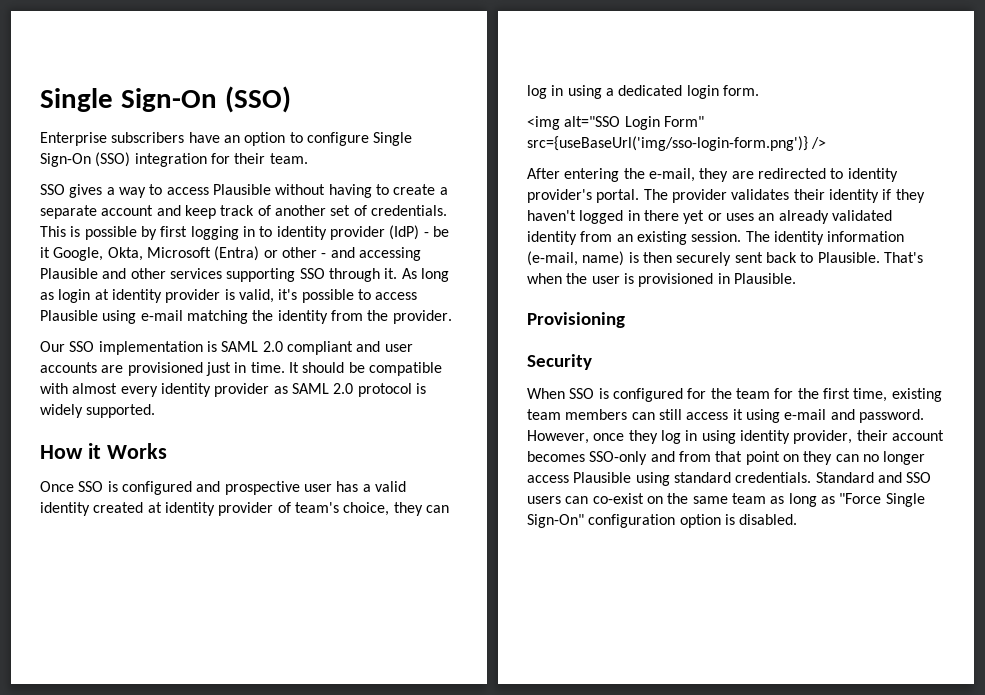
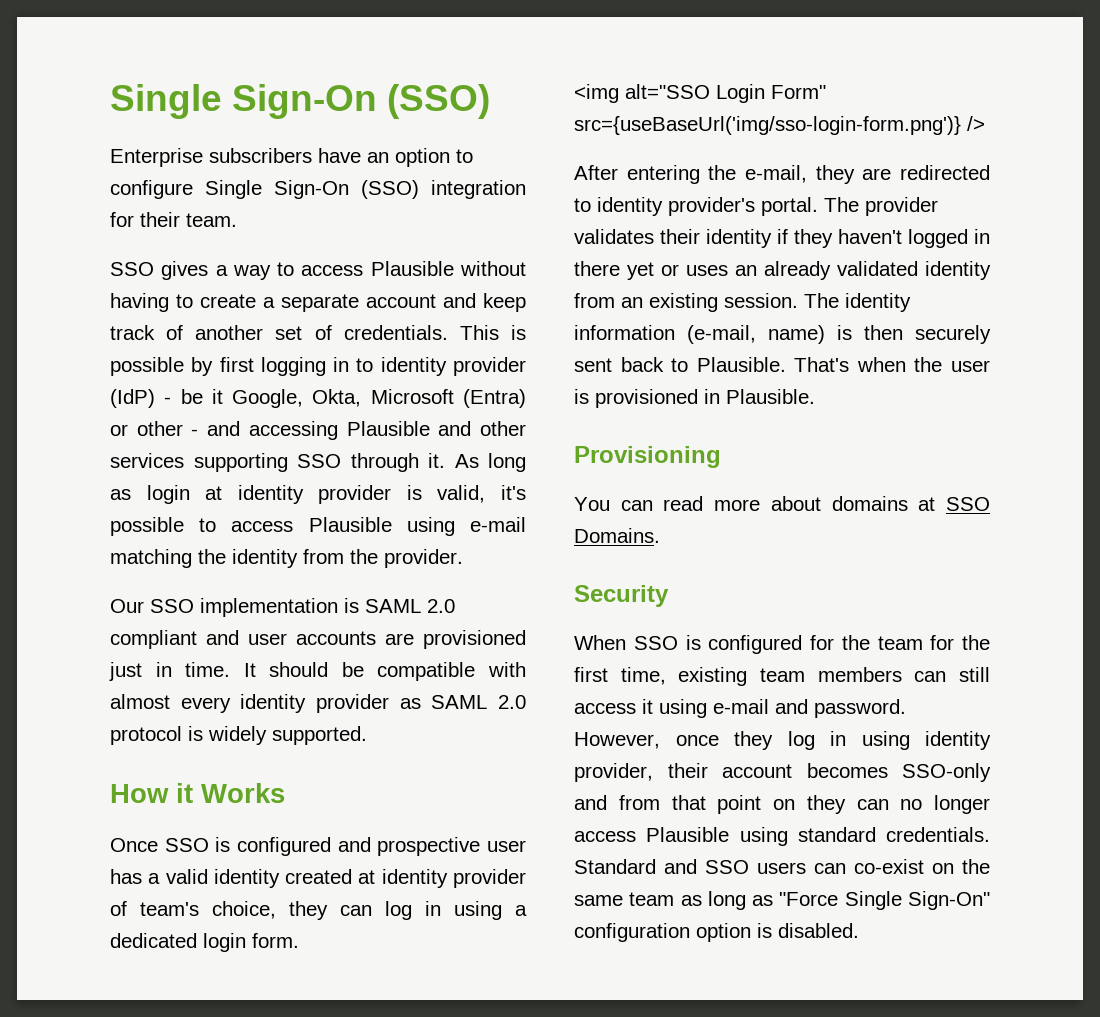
+ You can read more about domains at SSO Domains.

